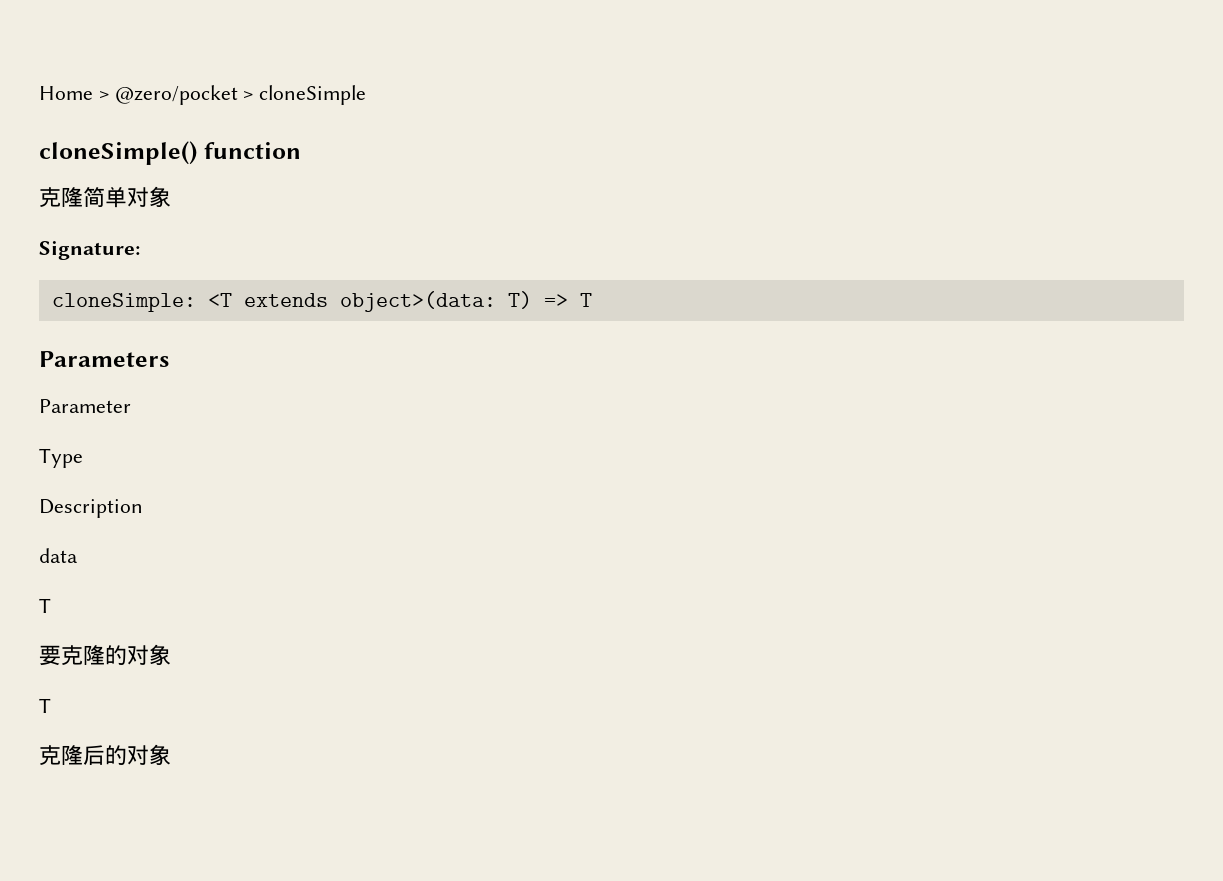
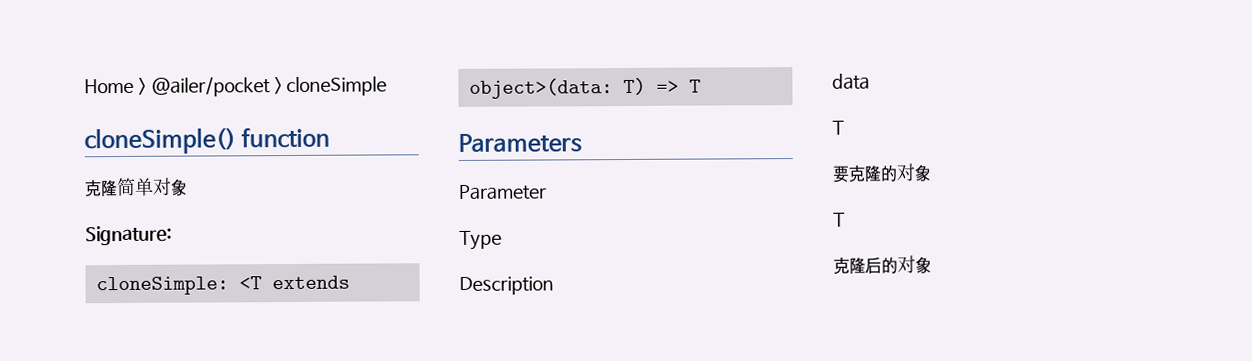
- Home > @zero/pocket > cloneSimple
+ Home > @ailer/pocket > cloneSimple

